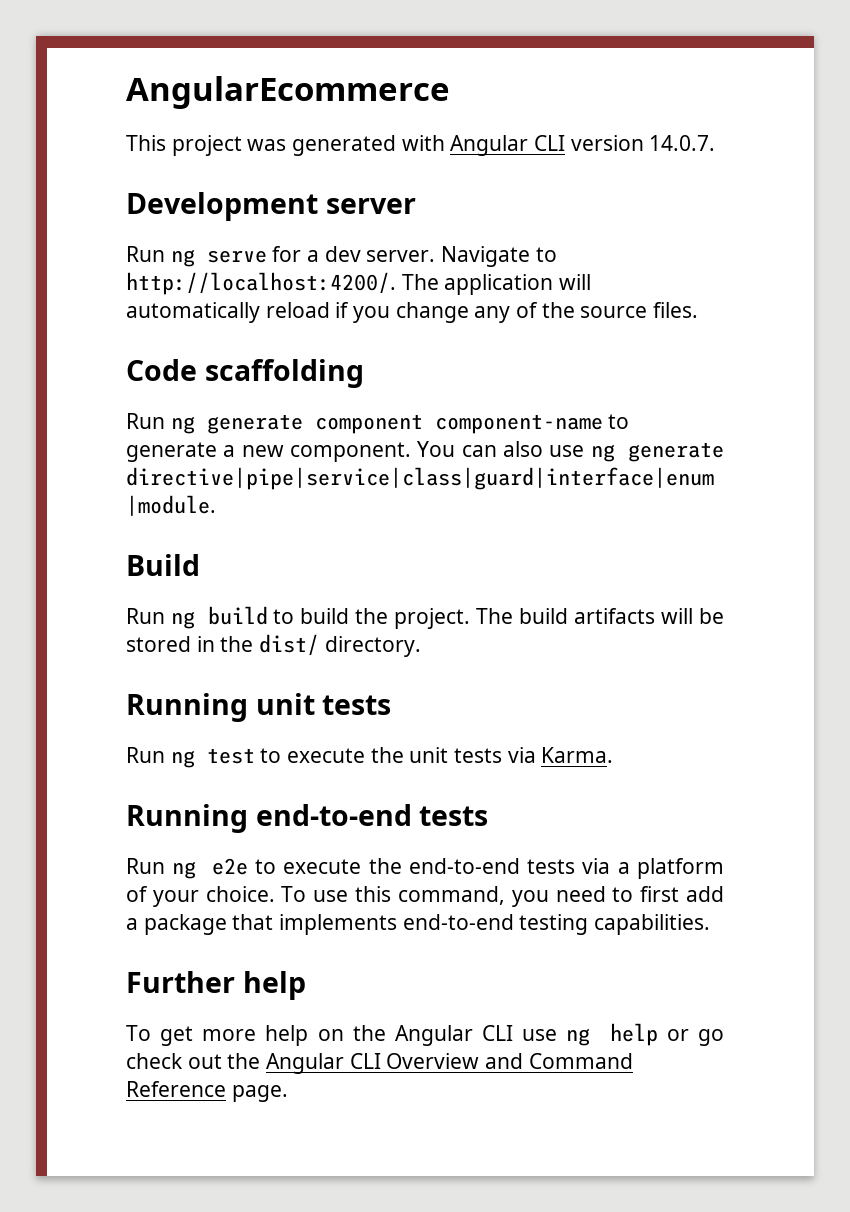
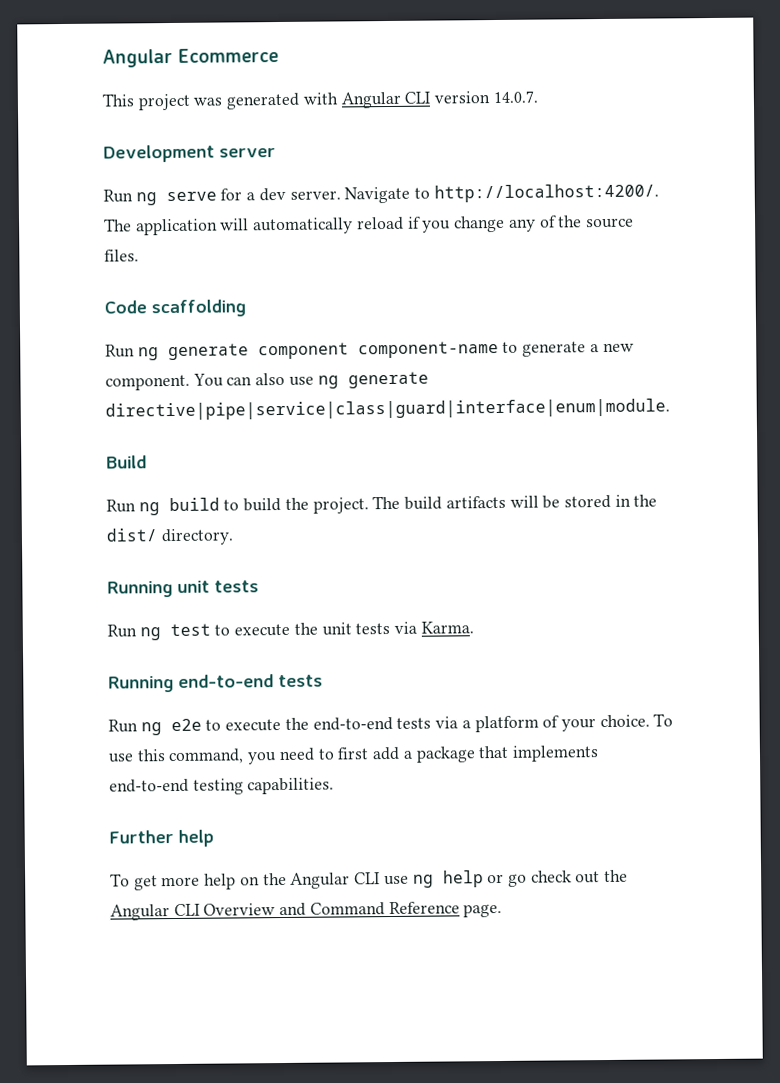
- AngularEcommerce
+ Angular Ecommerce

